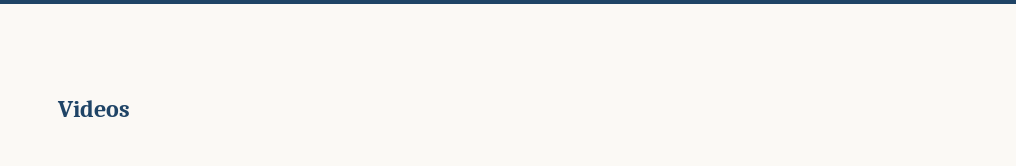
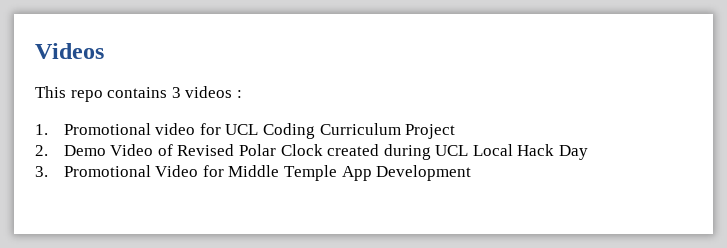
+ This repo contains 3 videos :
+ 1. Promotional video for UCL Coding Curriculum Project
+ 2. Demo Video of Revised Polar Clock created during UCL Local Hack Day
+ 3. Promotional Video for Middle Temple App Development

